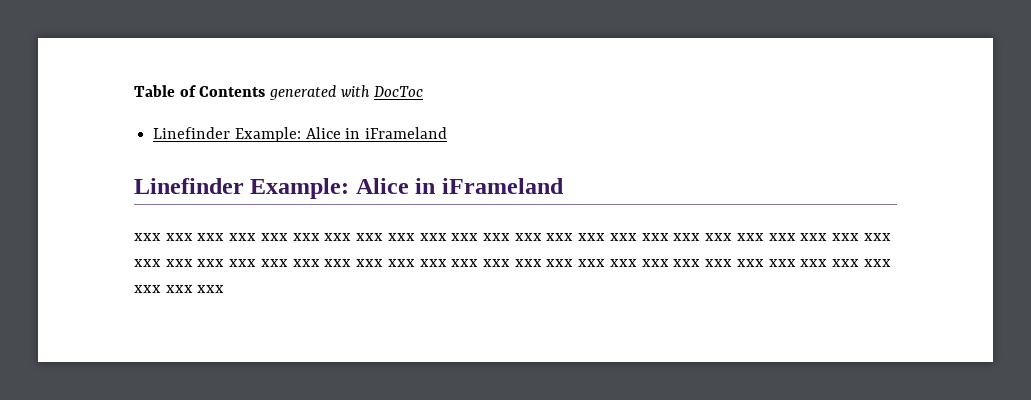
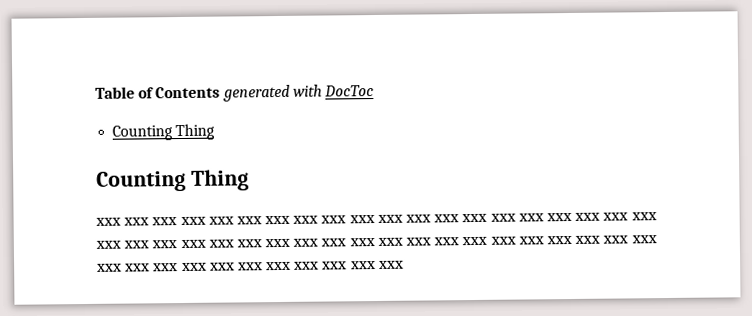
  Table of Contents generated with DocToc
- Linefinder Example: Alice in iFrameland
- Linefinder Example: Alice in iFrameland
+ Counting Thing
+ Counting Thing

